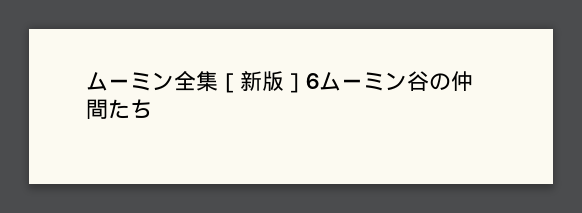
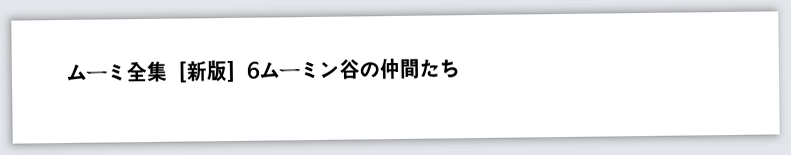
- ムーミン全集［新版］6ムーミン谷の仲間たち
+ ムーミ全集［新版］6ムーミン谷の仲間たち

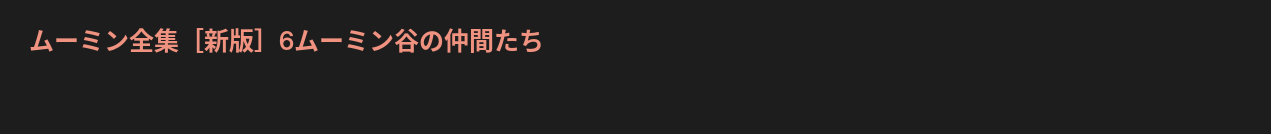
- ムーミ全集［新版］6ムーミン谷の仲間たち
+ ムーミン全集［新版］6ムーミン谷の仲間たち

